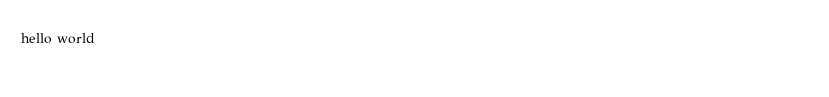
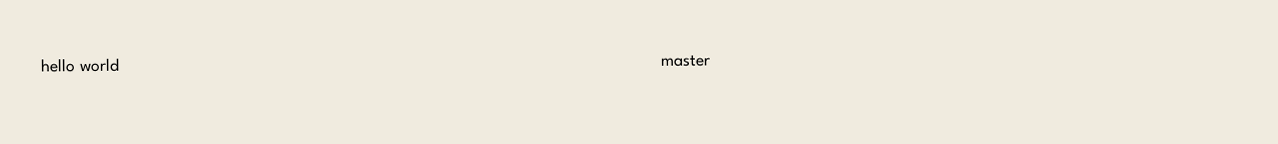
+ master

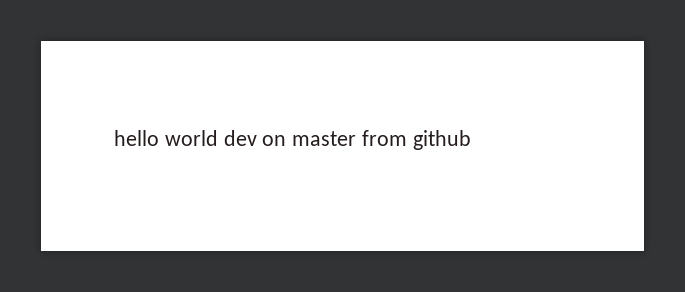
- hello world
- master
+ hello world dev on master from github

